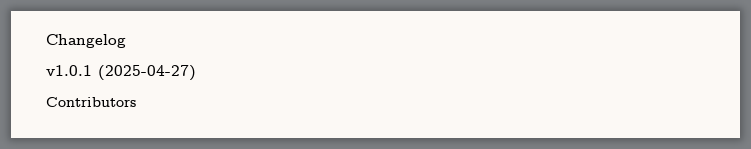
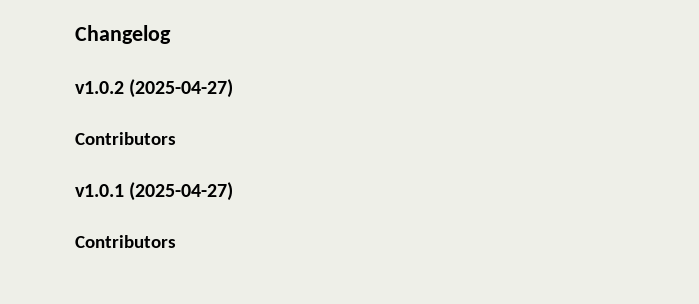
+ v1.0.2 (2025-04-27)
+ Contributors

